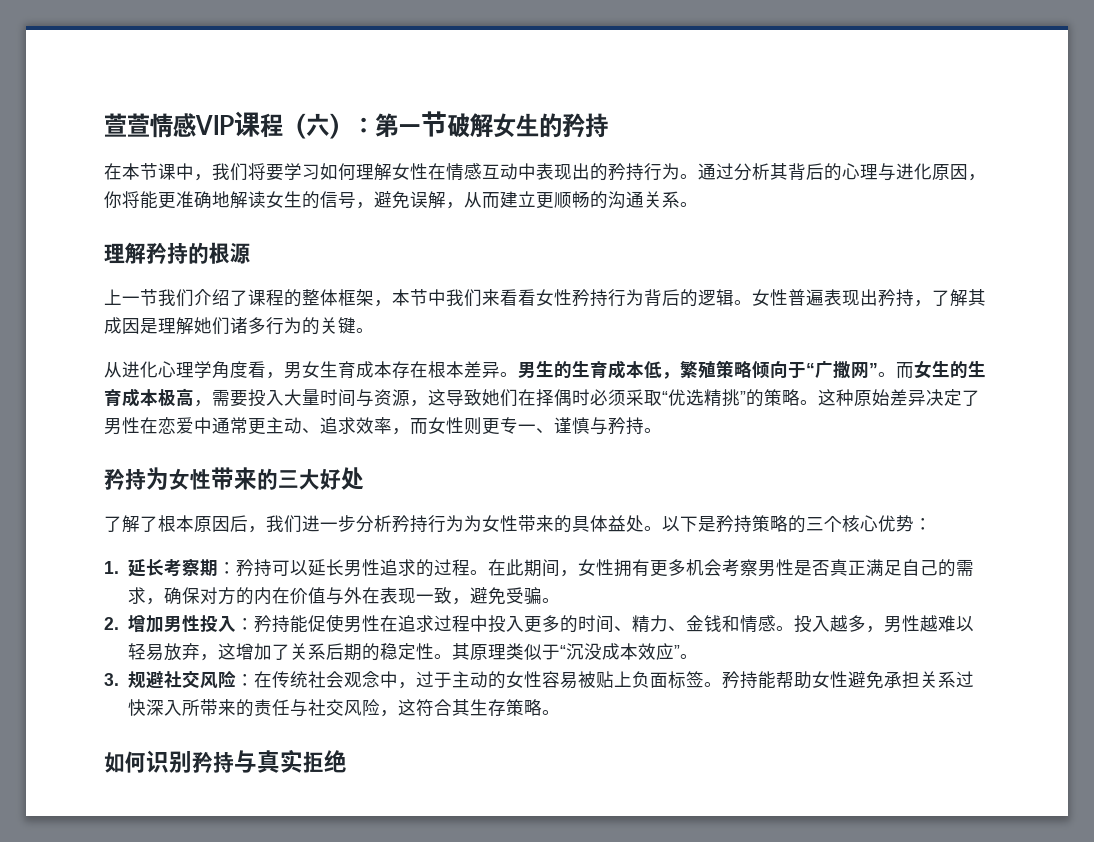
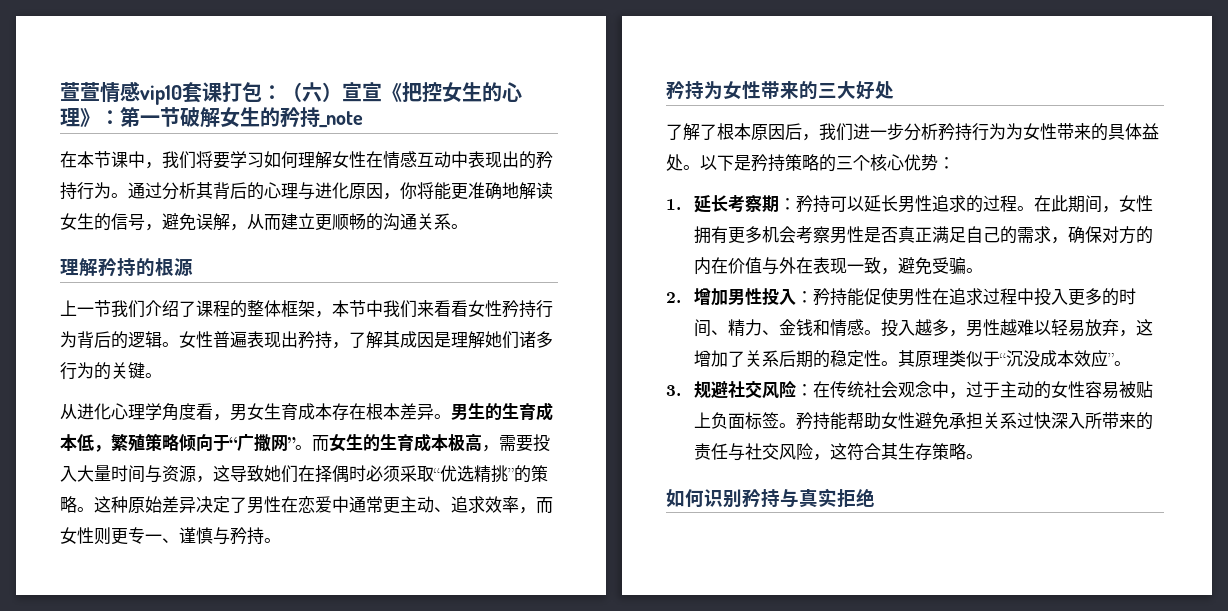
- 萱萱情感VIP课程（六）：第一节破解女生的矜持
+ 萱萱情感vip10套课打包：（六）宣宣《把控女生的心理》：第一节破解女生的矜持_note

